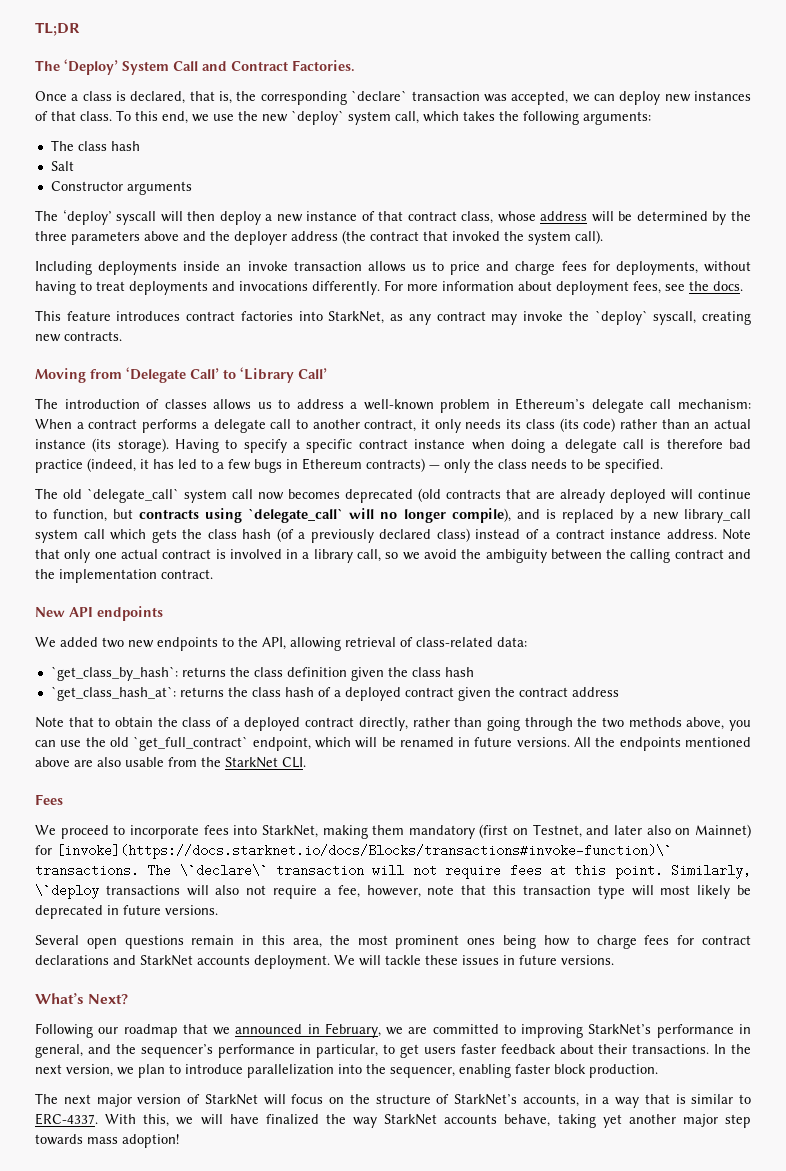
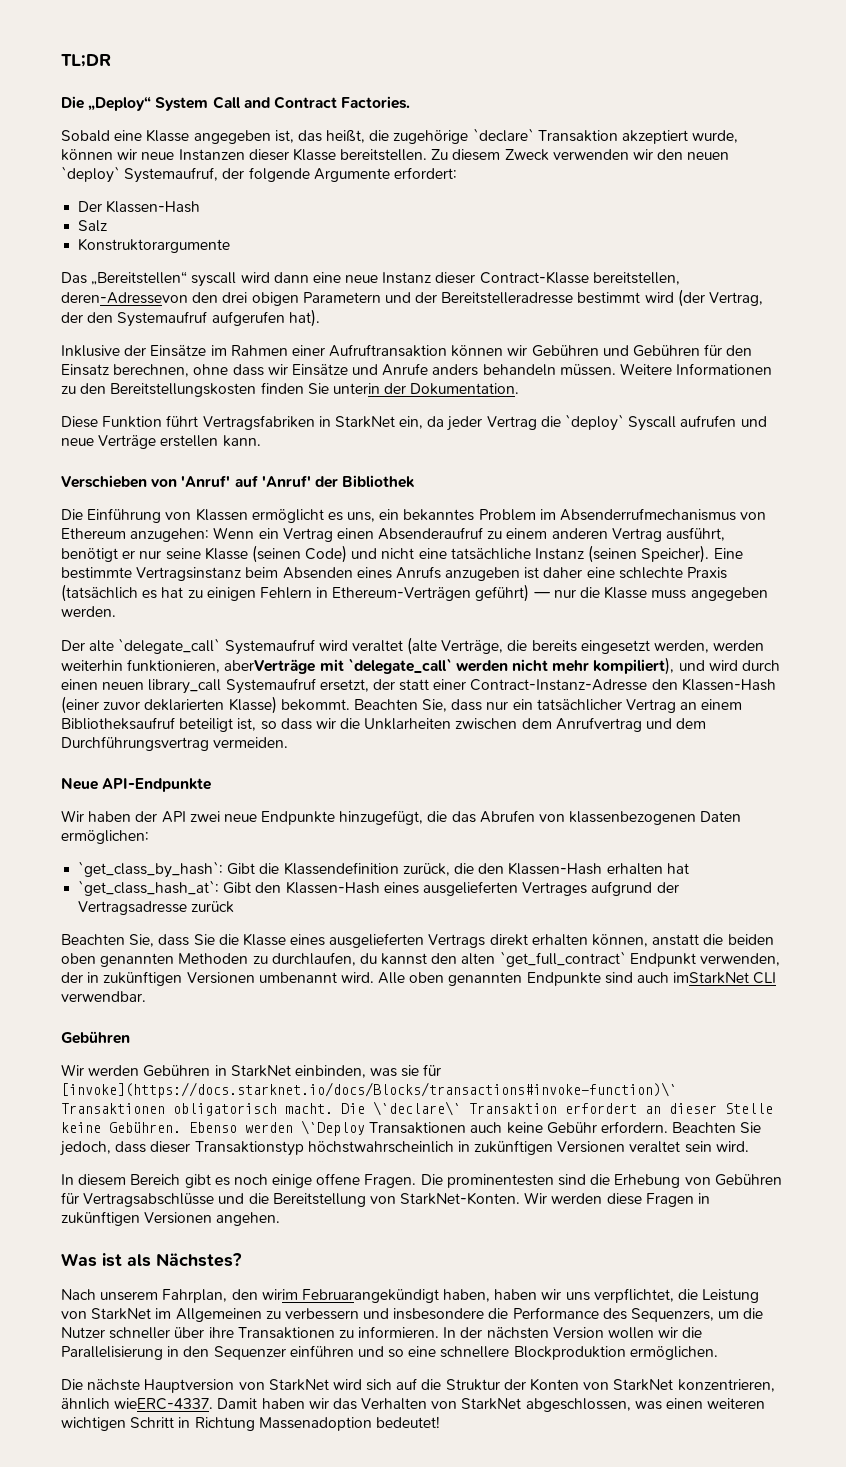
- The ‘Deploy’ System Call and Contract Factories.
+ Die „Deploy“ System Call and Contract Factories.
- Once a class is declared, that is, the corresponding `declare` transaction was accepted, we can deploy new instances of that class. To this end, we use the new `deploy` system call, which takes the following arguments:
- The class hash
- Salt
- Constructor arguments
- The ‘deploy’ syscall will then deploy a new instance of that contract class, whose address will be determined by the three parameters above and the deployer address (the contract that invoked the system call).
- Including deployments inside an invoke transaction allows us to price and charge fees for deployments, without having to treat deployments and invocations differently. For more information about deployment fees, see the docs.
- This feature introduces contract factories into StarkNet, as any contract may invoke the `deploy` syscall, creating new contracts.
- Moving from ‘Delegate Call’ to ‘Library Call’
- The introduction of classes allows us to address a well-known problem in Ethereum’s delegate call mechanism: When a contract performs a delegate call to another contract, it only needs its class (its code) rather than an actual instance (its storage). Having to specify a specific contract instance when doing a delegate call is therefore bad practice (indeed, it has led to a few bugs in Ethereum contracts) — only the class needs to be specified.
- The old `delegate_call` system call now becomes deprecated (old contracts that are already deployed will continue to function, but contracts using `delegate_call` will no longer compile), and is replaced by a new library_call system call which gets the class hash (of a previously declared class) instead of a contract instance address. Note that only one actual contract is involved in a library call, so we avoid the ambiguity between the calling contract and the implementation contract.
- New API endpoints
- We added two new endpoints to the API, allowing retrieval of class-related data:
- `get_class_by_hash`: returns the class definition given the class hash
- `get_class_hash_at`: returns the class hash of a deployed contract given the contract address
- Note that to obtain the class of a deployed contract directly, rather than going through the two methods above, you can use the old `get_full_contract` endpoint, which will be renamed in future versions. All the endpoints mentioned above are also usable from the StarkNet CLI.
- Fees
- We proceed to incorporate fees into StarkNet, making them mandatory (first on Testnet, and later also on Mainnet) for [invoke](https://docs.starknet.io/docs/Blocks/transactions#invoke-function)\` transactions. The \`declare\` transaction will not require fees at this point. Similarly, \`deploy transactions will also not require a fee, however, note that this transaction type will most likely be deprecated in future versions.
- Several open questions remain in this area, the most prominent ones being how to charge fees for contract declarations and StarkNet accounts deployment. We will tackle these issues in future versions.
- What’s Next?
- Following our roadmap that we announced in February, we are committed to improving StarkNet’s performance in general, and the sequencer’s performance in particular, to get users faster feedback about their transactions. In the next version, we plan to introduce parallelization into the sequencer, enabling faster block production.
- The next major version of StarkNet will focus on the structure of StarkNet’s accounts, in a way that is similar to ERC-4337. With this, we will have finalized the way StarkNet accounts behave, taking yet another major step towards mass adoption!
+ Sobald eine Klasse angegeben ist, das heißt, die zugehörige `declare` Transaktion akzeptiert wurde, können wir neue Instanzen dieser Klasse bereitstellen. Zu diesem Zweck verwenden wir den neuen `deploy` Systemaufruf, der folgende Argumente erfordert:
+ Der Klassen-Hash
+ Salz
+ Konstruktorargumente
+ Das „Bereitstellen“ syscall wird dann eine neue Instanz dieser Contract-Klasse bereitstellen, deren-Adressevon den drei obigen Parametern und der Bereitstelleradresse bestimmt wird (der Vertrag, der den Systemaufruf aufgerufen hat).
+ Inklusive der Einsätze im Rahmen einer Aufruftransaktion können wir Gebühren und Gebühren für den Einsatz berechnen, ohne dass wir Einsätze und Anrufe anders behandeln müssen. Weitere Informationen zu den Bereitstellungskosten finden Sie unterin der Dokumentation.
+ Diese Funktion führt Vertragsfabriken in StarkNet ein, da jeder Vertrag die `deploy` Syscall aufrufen und neue Verträge erstellen kann.
+ Verschieben von 'Anruf' auf 'Anruf' der Bibliothek
+ Die Einführung von Klassen ermöglicht es uns, ein bekanntes Problem im Absenderrufmechanismus von Ethereum anzugehen: Wenn ein Vertrag einen Absenderaufruf zu einem anderen Vertrag ausführt, benötigt er nur seine Klasse (seinen Code) und nicht eine tatsächliche Instanz (seinen Speicher). Eine bestimmte Vertragsinstanz beim Absenden eines Anrufs anzugeben ist daher eine schlechte Praxis (tatsächlich es hat zu einigen Fehlern in Ethereum-Verträgen geführt) — nur die Klasse muss angegeben werden.
+ Der alte `delegate_call` Systemaufruf wird veraltet (alte Verträge, die bereits eingesetzt werden, werden weiterhin funktionieren, aberVerträge mit `delegate_call` werden nicht mehr kompiliert), und wird durch einen neuen library_call Systemaufruf ersetzt, der statt einer Contract-Instanz-Adresse den Klassen-Hash (einer zuvor deklarierten Klasse) bekommt. Beachten Sie, dass nur ein tatsächlicher Vertrag an einem Bibliotheksaufruf beteiligt ist, so dass wir die Unklarheiten zwischen dem Anrufvertrag und dem Durchführungsvertrag vermeiden.
+ Neue API-Endpunkte
+ Wir haben der API zwei neue Endpunkte hinzugefügt, die das Abrufen von klassenbezogenen Daten ermöglichen:
+ `get_class_by_hash`: Gibt die Klassendefinition zurück, die den Klassen-Hash erhalten hat
+ `get_class_hash_at`: Gibt den Klassen-Hash eines ausgelieferten Vertrages aufgrund der Vertragsadresse zurück
+ Beachten Sie, dass Sie die Klasse eines ausgelieferten Vertrags direkt erhalten können, anstatt die beiden oben genannten Methoden zu durchlaufen, du kannst den alten `get_full_contract` Endpunkt verwenden, der in zukünftigen Versionen umbenannt wird. Alle oben genannten Endpunkte sind auch imStarkNet CLI verwendbar.
+ Gebühren
+ Wir werden Gebühren in StarkNet einbinden, was sie für [invoke](https://docs.starknet.io/docs/Blocks/transactions#invoke-function)\` Transaktionen obligatorisch macht. Die \`declare\` Transaktion erfordert an dieser Stelle keine Gebühren. Ebenso werden \`Deploy Transaktionen auch keine Gebühr erfordern. Beachten Sie jedoch, dass dieser Transaktionstyp höchstwahrscheinlich in zukünftigen Versionen veraltet sein wird.
+ In diesem Bereich gibt es noch einige offene Fragen. Die prominentesten sind die Erhebung von Gebühren für Vertragsabschlüsse und die Bereitstellung von StarkNet-Konten. Wir werden diese Fragen in zukünftigen Versionen angehen.
+ Was ist als Nächstes?
+ Nach unserem Fahrplan, den wirim Februarangekündigt haben, haben wir uns verpflichtet, die Leistung von StarkNet im Allgemeinen zu verbessern und insbesondere die Performance des Sequenzers, um die Nutzer schneller über ihre Transaktionen zu informieren. In der nächsten Version wollen wir die Parallelisierung in den Sequenzer einführen und so eine schnellere Blockproduktion ermöglichen.
+ Die nächste Hauptversion von StarkNet wird sich auf die Struktur der Konten von StarkNet konzentrieren, ähnlich wieERC-4337. Damit haben wir das Verhalten von StarkNet abgeschlossen, was einen weiteren wichtigen Schritt in Richtung Massenadoption bedeutet!

